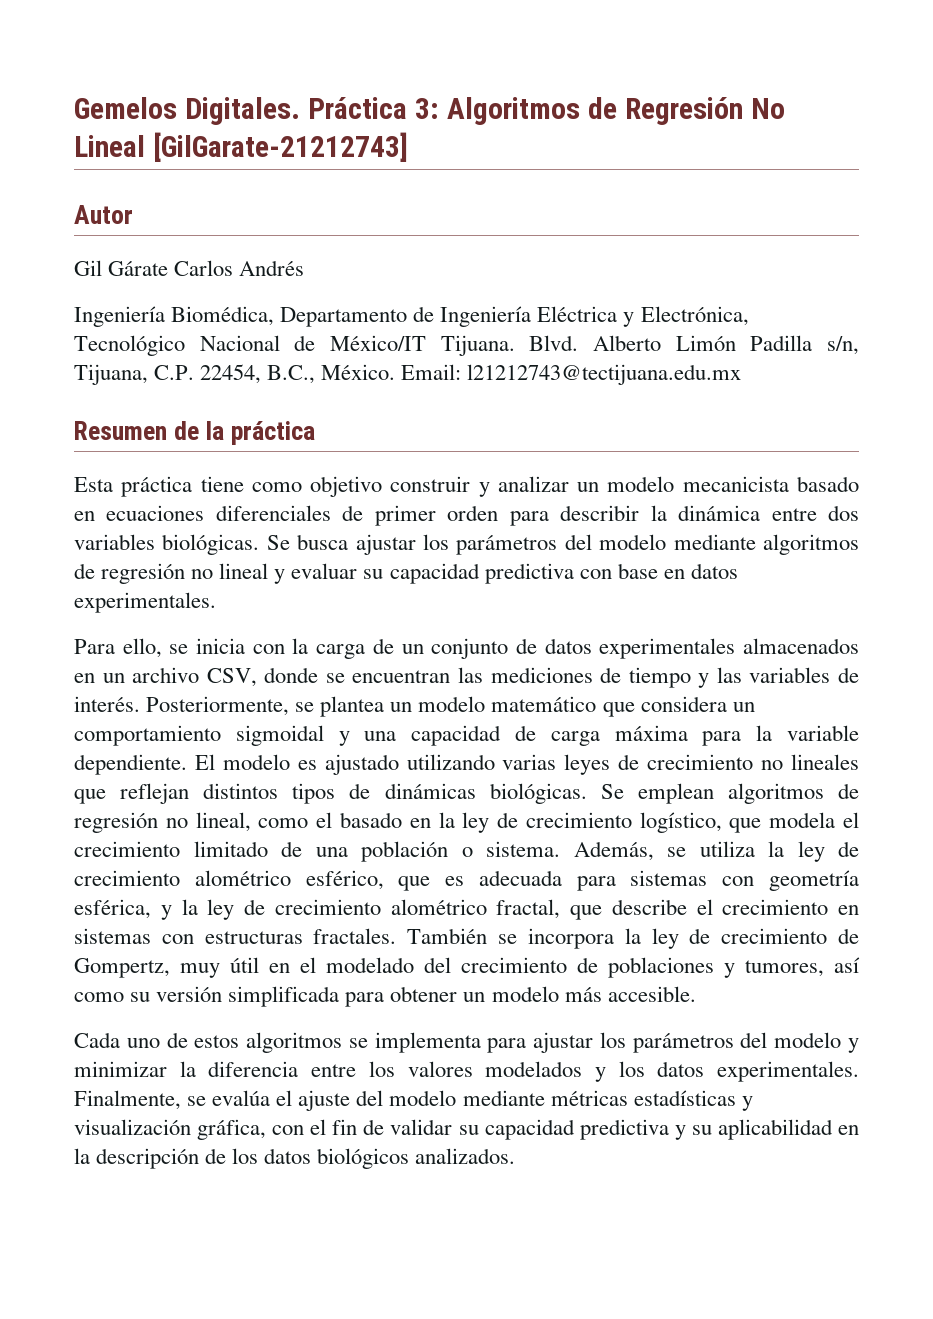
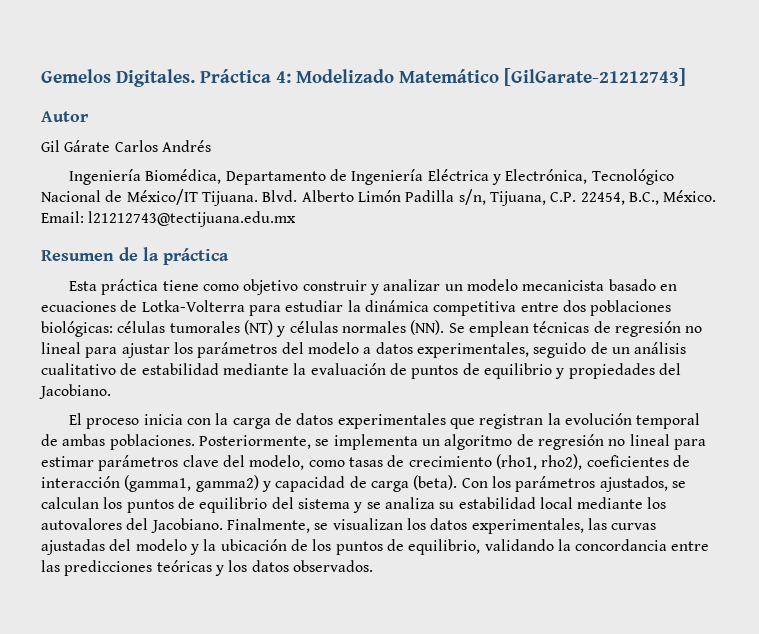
- Práctica 3: Algoritmos de Regresión No Lineal [GilGarate-21212743]
+ Práctica 4: Modelizado Matemático [GilGarate-21212743]
- Esta práctica tiene como objetivo construir y analizar un modelo mecanicista basado en ecuaciones diferenciales de primer orden para describir la dinámica entre dos variables biológicas. Se busca ajustar los parámetros del modelo mediante algoritmos de regresión no lineal y evaluar su capacidad predictiva con base en datos experimentales.
- Para ello, se inicia con la carga de un conjunto de datos experimentales almacenados en un archivo CSV, donde se encuentran las mediciones de tiempo y las variables de interés. Posteriormente, se plantea un modelo matemático que considera un comportamiento sigmoidal y una capacidad de carga máxima para la variable dependiente. El modelo es ajustado utilizando varias leyes de crecimiento no lineales que reflejan distintos tipos de dinámicas biológicas. Se emplean algoritmos de regresión no lineal, como el basado en la ley de crecimiento logístico, que modela el crecimiento limitado de una población o sistema. Además, se utiliza la ley de crecimiento alométrico esférico, que es adecuada para sistemas con geometría esférica, y la ley de crecimiento alométrico fractal, que describe el crecimiento en sistemas con estructuras fractales. También se incorpora la ley de crecimiento de Gompertz, muy útil en el modelado del crecimiento de poblaciones y tumores, así como su versión simplificada para obtener un modelo más accesible.
- Cada uno de estos algoritmos se implementa para ajustar los parámetros del modelo y minimizar la diferencia entre los valores modelados y los datos experimentales. Finalmente, se evalúa el ajuste del modelo mediante métricas estadísticas y visualización gráfica, con el fin de validar su capacidad predictiva y su aplicabilidad en la descripción de los datos biológicos analizados.
+ Esta práctica tiene como objetivo construir y analizar un modelo mecanicista basado en ecuaciones de Lotka-Volterra para estudiar la dinámica competitiva entre dos poblaciones biológicas: células tumorales (NT) y células normales (NN). Se emplean técnicas de regresión no lineal para ajustar los parámetros del modelo a datos experimentales, seguido de un análisis cualitativo de estabilidad mediante la evaluación de puntos de equilibrio y propiedades del Jacobiano.
+ El proceso inicia con la carga de datos experimentales que registran la evolución temporal de ambas poblaciones. Posteriormente, se implementa un algoritmo de regresión no lineal para estimar parámetros clave del modelo, como tasas de crecimiento (rho1, rho2), coeficientes de interacción (gamma1, gamma2) y capacidad de carga (beta). Con los parámetros ajustados, se calculan los puntos de equilibrio del sistema y se analiza su estabilidad local mediante los autovalores del Jacobiano. Finalmente, se visualizan los datos experimentales, las curvas ajustadas del modelo y la ubicación de los puntos de equilibrio, validando la concordancia entre las predicciones teóricas y los datos observados.

